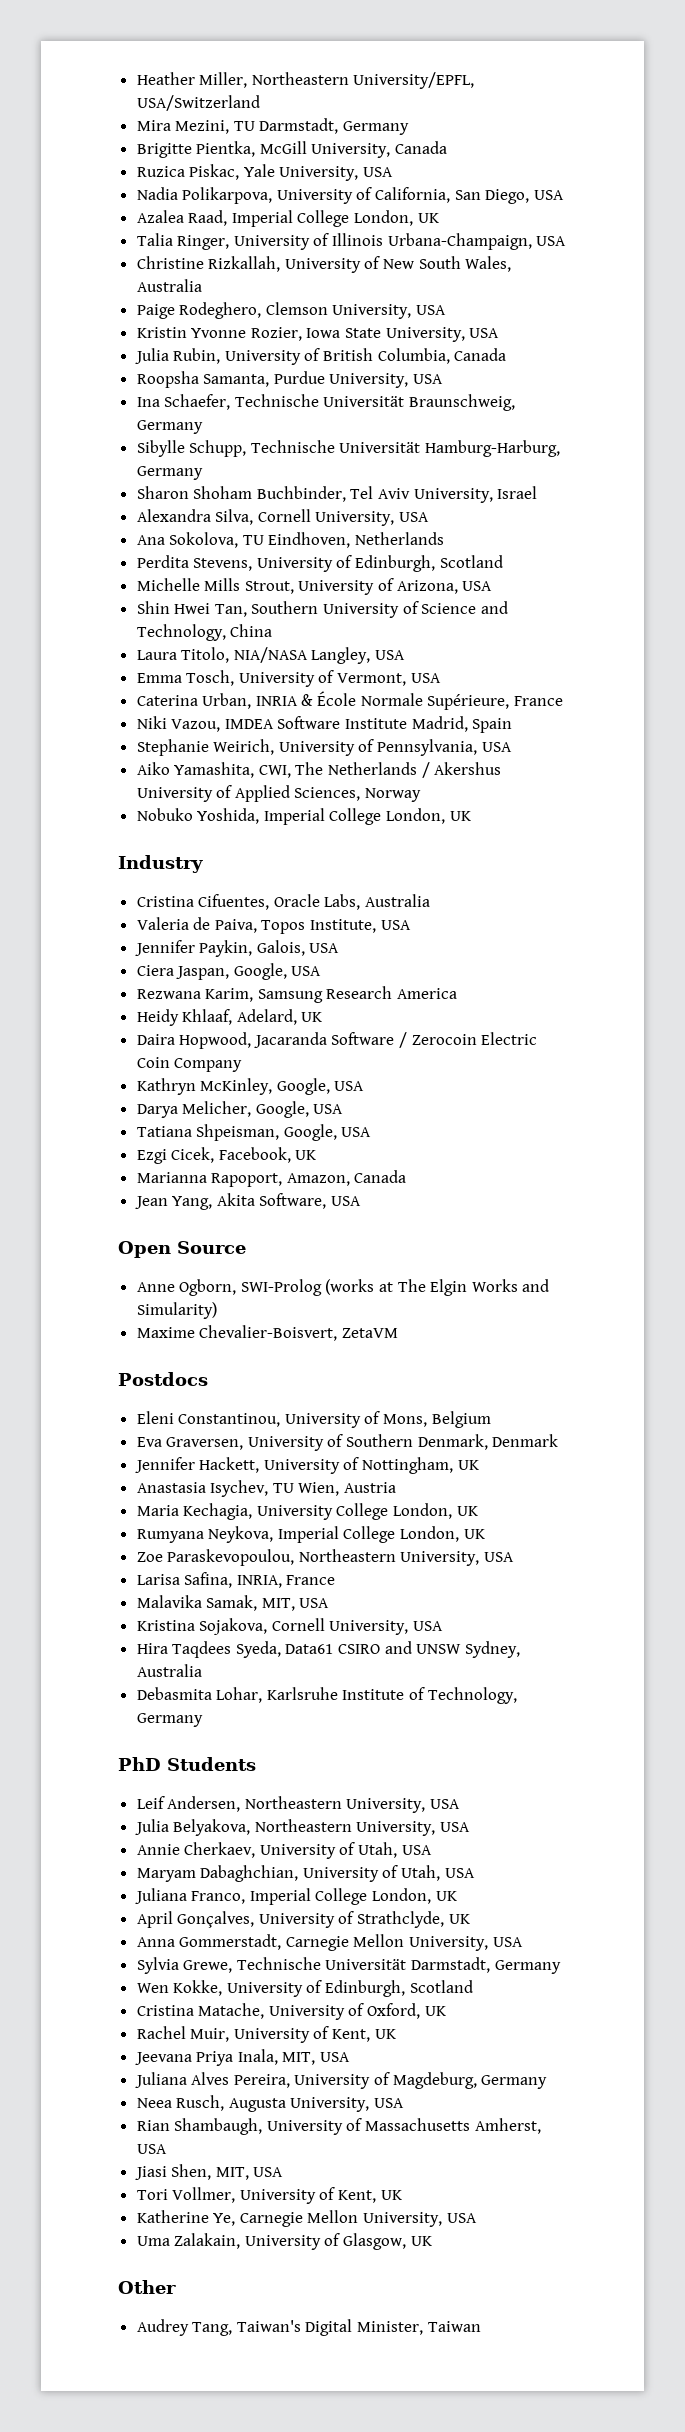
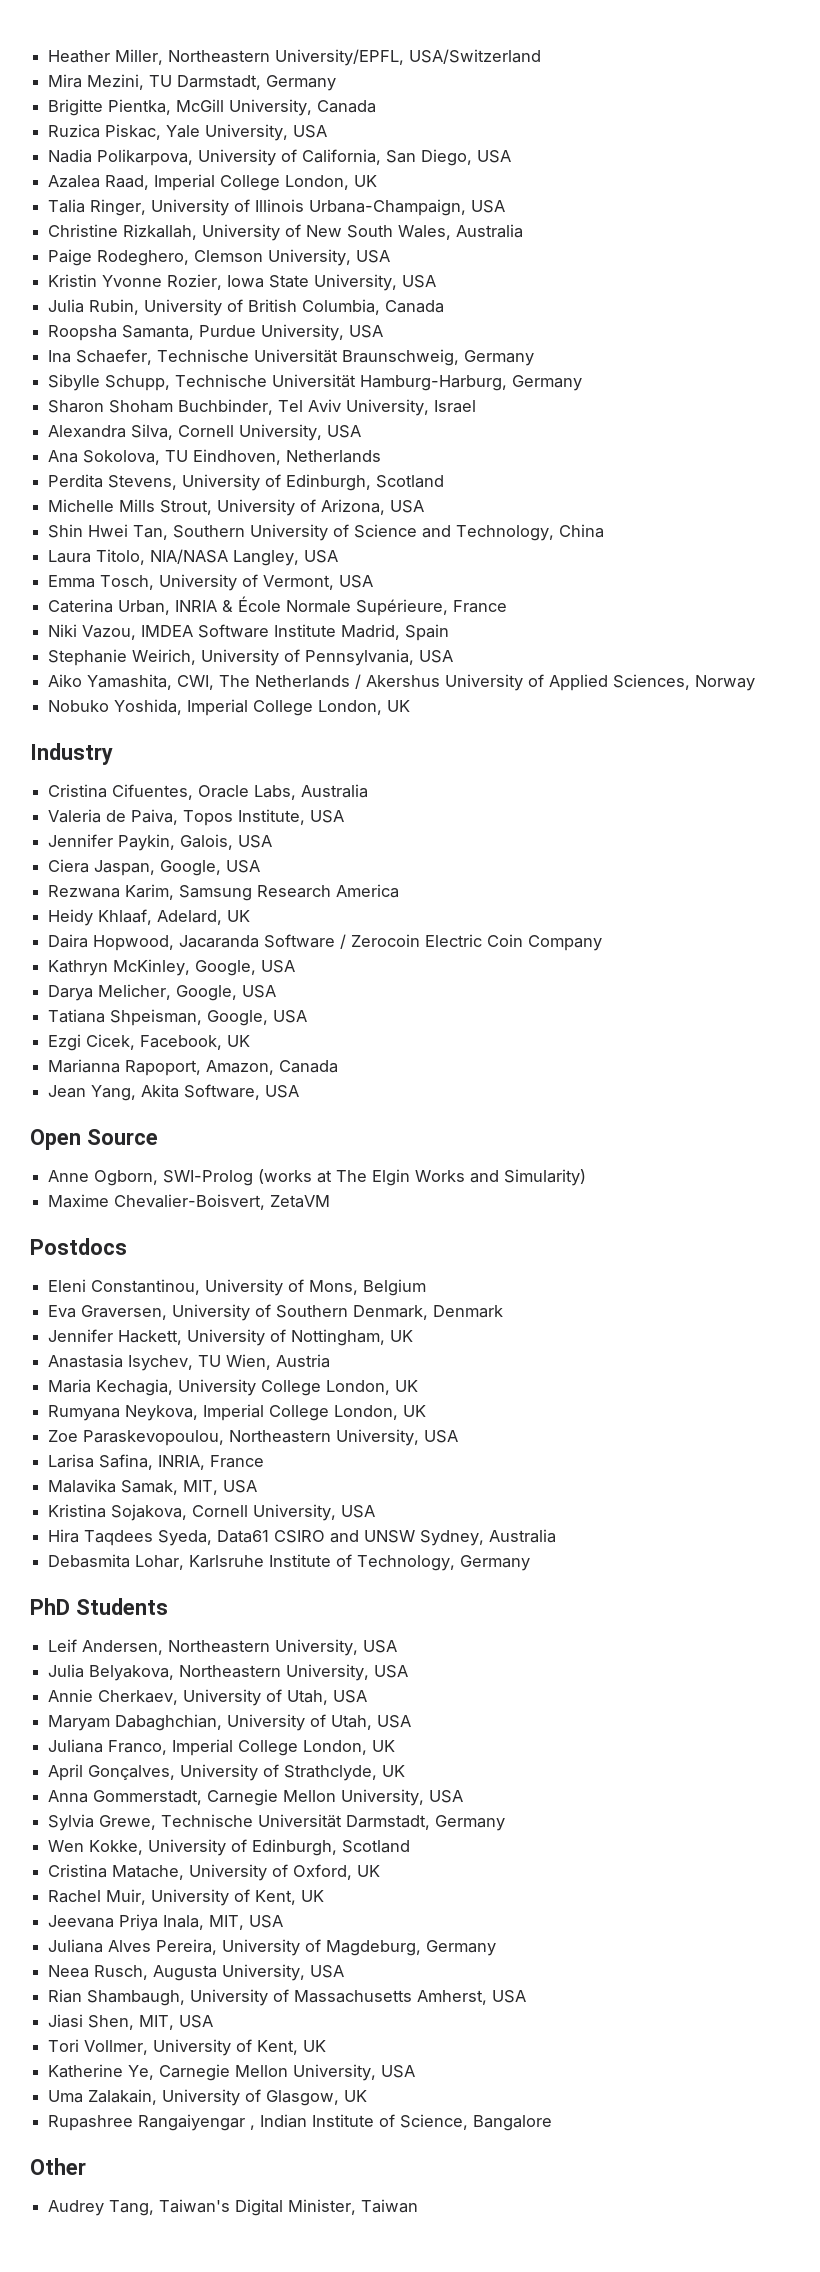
+ Rupashree Rangaiyengar , Indian Institute of Science, Bangalore

